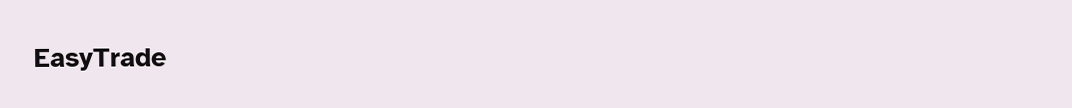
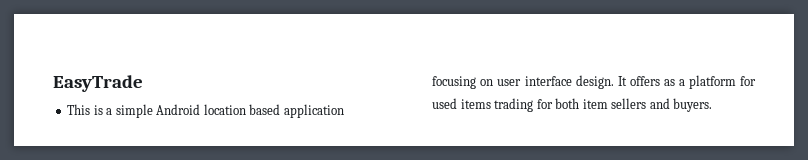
+ This is a simple Android location based application focusing on user interface design. It offers as a platform for used items trading for both item sellers and buyers.

